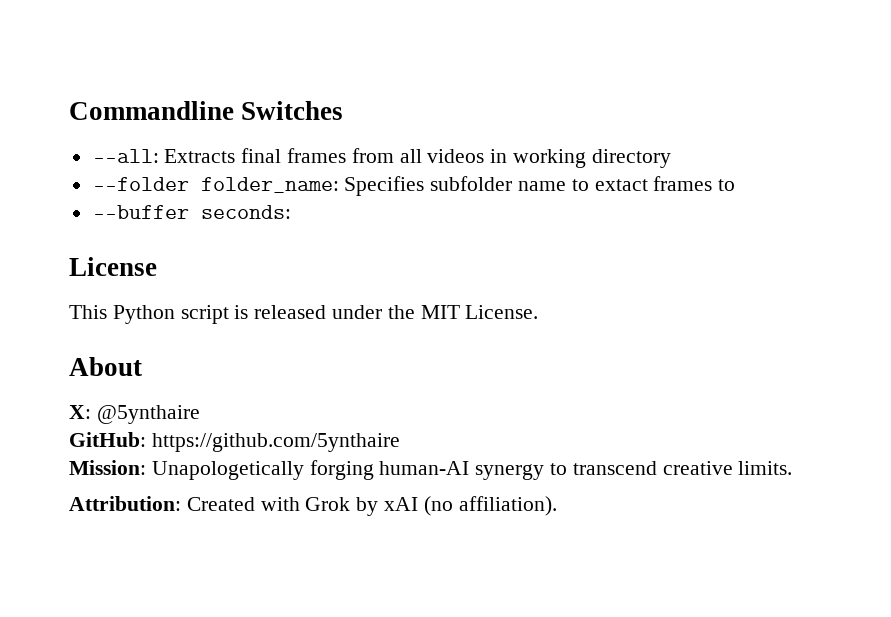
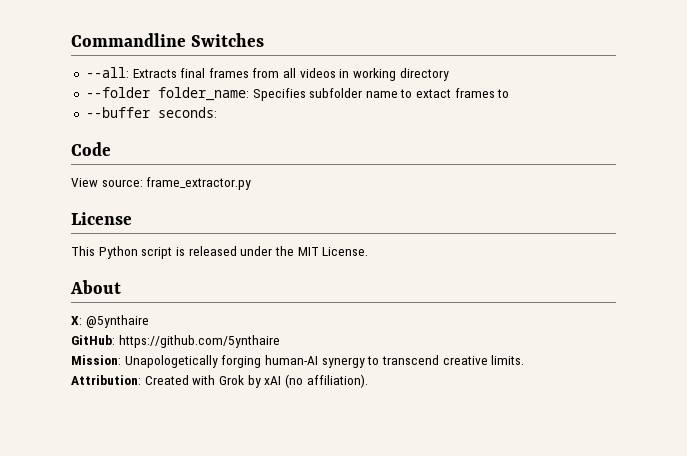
+ Code
+ View source: frame_extractor.py

